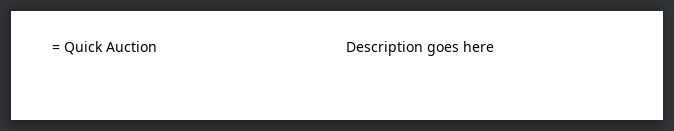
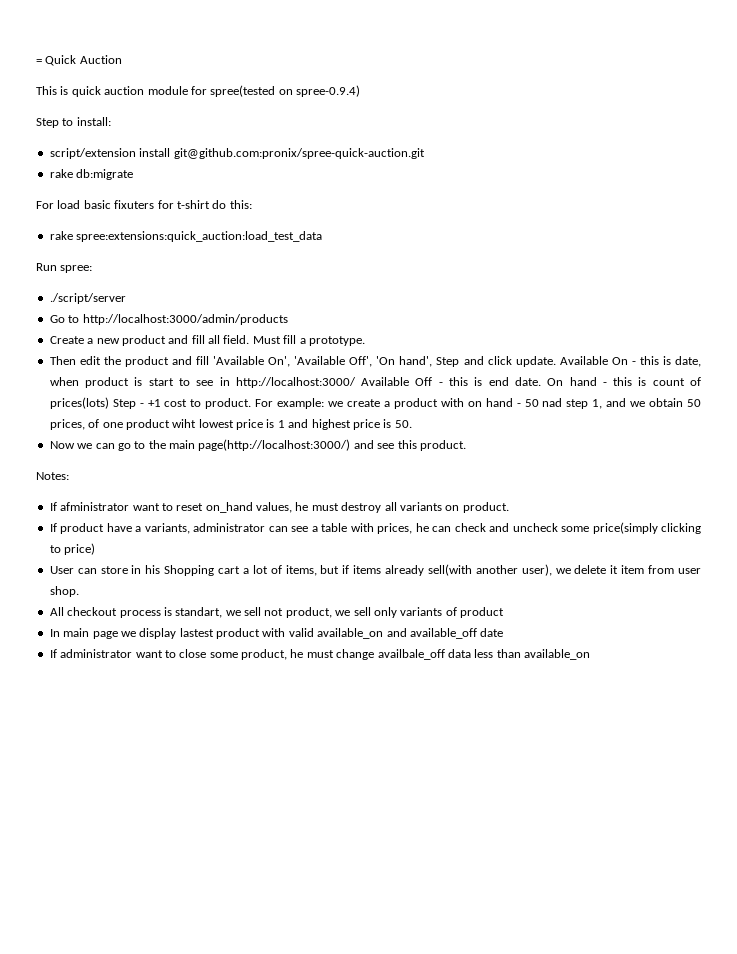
- Description goes here
+ This is quick auction module for spree(tested on spree-0.9.4)
+ Step to install:
+ script/extension install git@github.com:pronix/spree-quick-auction.git
+ rake db:migrate
+ For load basic fixuters for t-shirt do this:
+ rake spree:extensions:quick_auction:load_test_data
+ Run spree:
+ ./script/server
+ Go to http://localhost:3000/admin/products
+ Create a new product and fill all field. Must fill a prototype.
+ Then edit the product and fill 'Available On', 'Available Off', 'On hand', Step and click update. Available On - this is date, when product is start to see in http://localhost:3000/ Available Off - this is end date. On hand - this is count of prices(lots) Step - +1 cost to product. For example: we create a product with on hand - 50 nad step 1, and we obtain 50 prices, of one product wiht lowest price is 1 and highest price is 50.
+ Now we can go to the main page(http://localhost:3000/) and see this product.
+ Notes:
+ If afministrator want to reset on_hand values, he must destroy all variants on product.
+ If product have a variants, administrator can see a table with prices, he can check and uncheck some price(simply clicking to price)
+ User can store in his Shopping cart a lot of items, but if items already sell(with another user), we delete it item from user shop.
+ All checkout process is standart, we sell not product, we sell only variants of product
+ In main page we display lastest product with valid available_on and available_off date
+ If administrator want to close some product, he must change availbale_off data less than available_on

